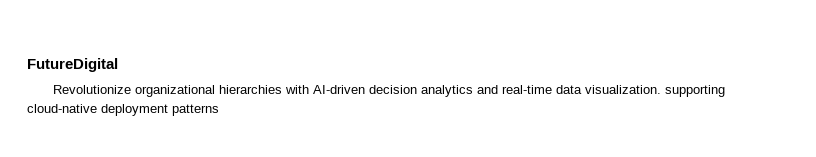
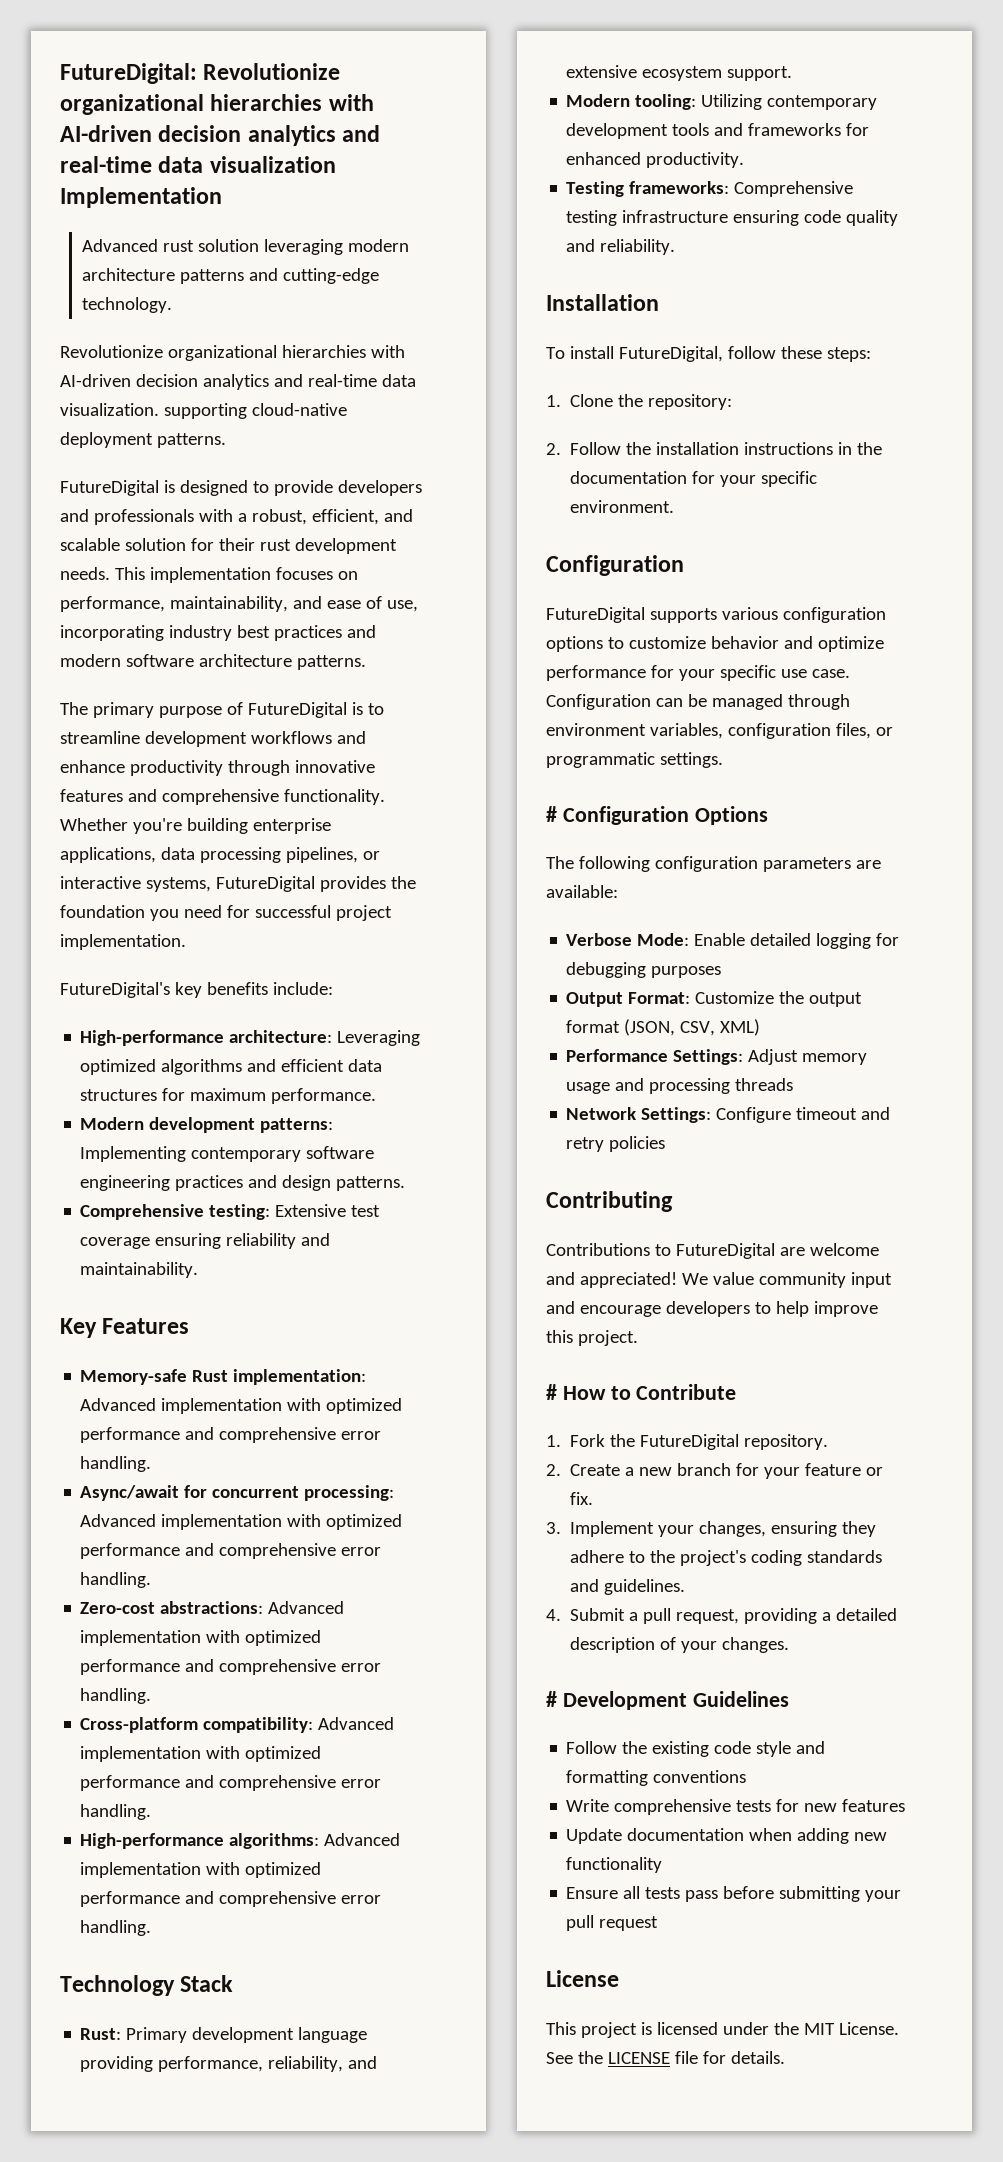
- FutureDigital
+ FutureDigital: Revolutionize organizational hierarchies with AI-driven decision analytics and real-time data visualization Implementation
+ Advanced rust solution leveraging modern architecture patterns and cutting-edge technology.
- Revolutionize organizational hierarchies with AI-driven decision analytics and real-time data visualization. supporting cloud-native deployment patterns
+ Revolutionize organizational hierarchies with AI-driven decision analytics and real-time data visualization. supporting cloud-native deployment patterns.
+ FutureDigital is designed to provide developers and professionals with a robust, efficient, and scalable solution for their rust development needs. This implementation focuses on performance, maintainability, and ease of use, incorporating industry best practices and modern software architecture patterns.
+ The primary purpose of FutureDigital is to streamline development workflows and enhance productivity through innovative features and comprehensive functionality. Whether you're building enterprise applications, data processing pipelines, or interactive systems, FutureDigital provides the foundation you need for successful project implementation.
+ FutureDigital's key benefits include:
+ High-performance architecture: Leveraging optimized algorithms and efficient data structures for maximum performance.
+ Modern development patterns: Implementing contemporary software engineering practices and design patterns.
+ Comprehensive testing: Extensive test coverage ensuring reliability and maintainability.
+ Key Features
+ Memory-safe Rust implementation: Advanced implementation with optimized performance and comprehensive error handling.
+ Async/await for concurrent processing: Advanced implementation with optimized performance and comprehensive error handling.
+ Zero-cost abstractions: Advanced implementation with optimized performance and comprehensive error handling.
+ Cross-platform compatibility: Advanced implementation with optimized performance and comprehensive error handling.
+ High-performance algorithms: Advanced implementation with optimized performance and comprehensive error handling.
+ Technology Stack
+ Rust: Primary development language providing performance, reliability, and extensive ecosystem support.
+ Modern tooling: Utilizing contemporary development tools and frameworks for enhanced productivity.
+ Testing frameworks: Comprehensive testing infrastructure ensuring code quality and reliability.
+ Installation
+ To install FutureDigital, follow these steps:
+ 1. Clone the repository:
+ 2. Follow the installation instructions in the documentation for your specific environment.
+ Configuration
+ FutureDigital supports various configuration options to customize behavior and optimize performance for your specific use case. Configuration can be managed through environment variables, configuration files, or programmatic settings.
+ # Configuration Options
+ The following configuration parameters are available:
+ Verbose Mode: Enable detailed logging for debugging purposes
+ Output Format: Customize the output format (JSON, CSV, XML)
+ Performance Settings: Adjust memory usage and processing threads
+ Network Settings: Configure timeout and retry policies
+ Contributing
+ Contributions to FutureDigital are welcome and appreciated! We value community input and encourage developers to help improve this project.
+ # How to Contribute
+ 1. Fork the FutureDigital repository.
+ 2. Create a new branch for your feature or fix.
+ 3. Implement your changes, ensuring they adhere to the project's coding standards and guidelines.
+ 4. Submit a pull request, providing a detailed description of your changes.
+ # Development Guidelines
+ Follow the existing code style and formatting conventions
+ Write comprehensive tests for new features
+ Update documentation when adding new functionality
+ Ensure all tests pass before submitting your pull request
+ License
+ This project is licensed under the MIT License. See the LICENSE file for details.

